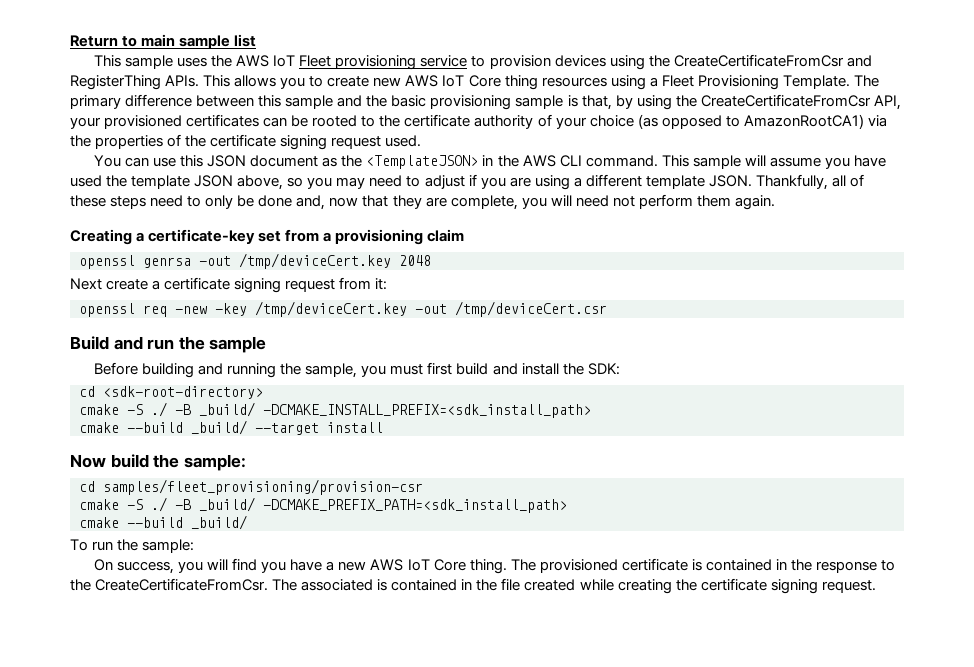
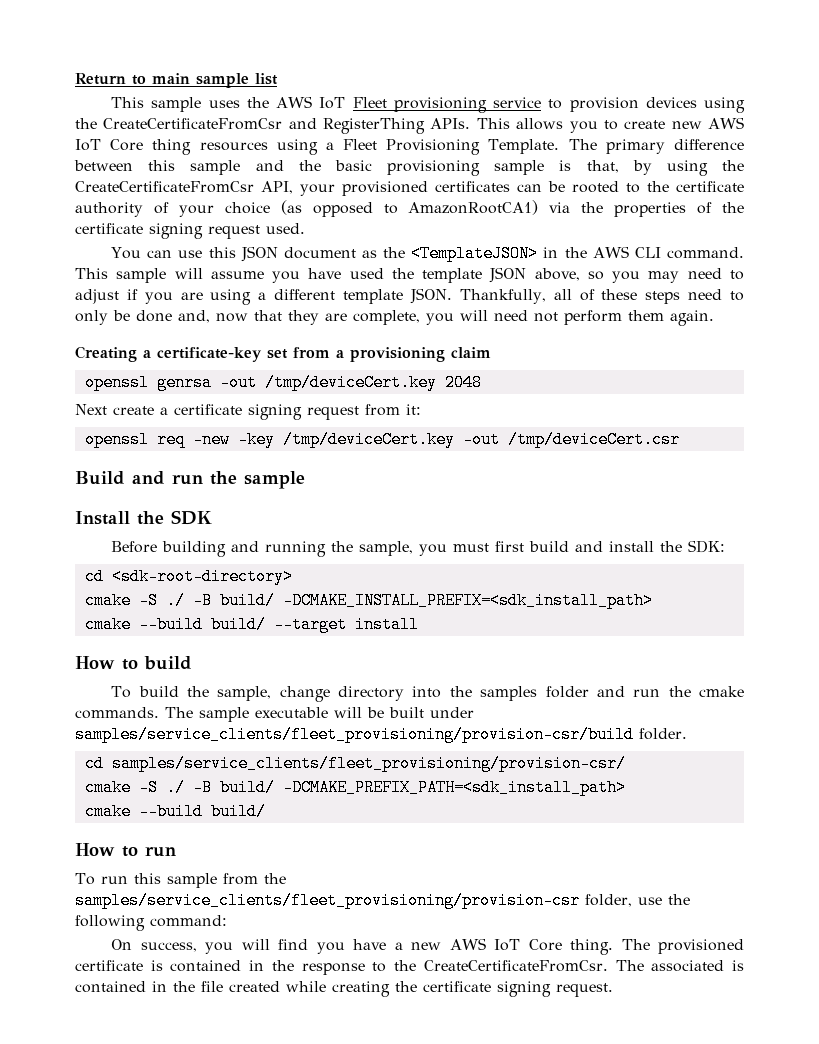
+ Install the SDK
- cmake -S ./ -B _build/ -DCMAKE_INSTALL_PREFIX=<sdk_install_path>
+ cmake -S ./ -B build/ -DCMAKE_INSTALL_PREFIX=<sdk_install_path>
- cmake --build _build/ --target install
+ cmake --build build/ --target install
- Now build the sample:
- cd samples/fleet_provisioning/provision-csr
- cmake -S ./ -B _build/ -DCMAKE_PREFIX_PATH=<sdk_install_path>
- cmake --build _build/
- To run the sample:
+ How to build
+ To build the sample, change directory into the samples folder and run the cmake commands. The sample executable will be built under samples/service_clients/fleet_provisioning/provision-csr/build folder.
+ cd samples/service_clients/fleet_provisioning/provision-csr/
+ cmake -S ./ -B build/ -DCMAKE_PREFIX_PATH=<sdk_install_path>
+ cmake --build build/
+ How to run
+ To run this sample from the samples/service_clients/fleet_provisioning/provision-csr folder, use the following command:

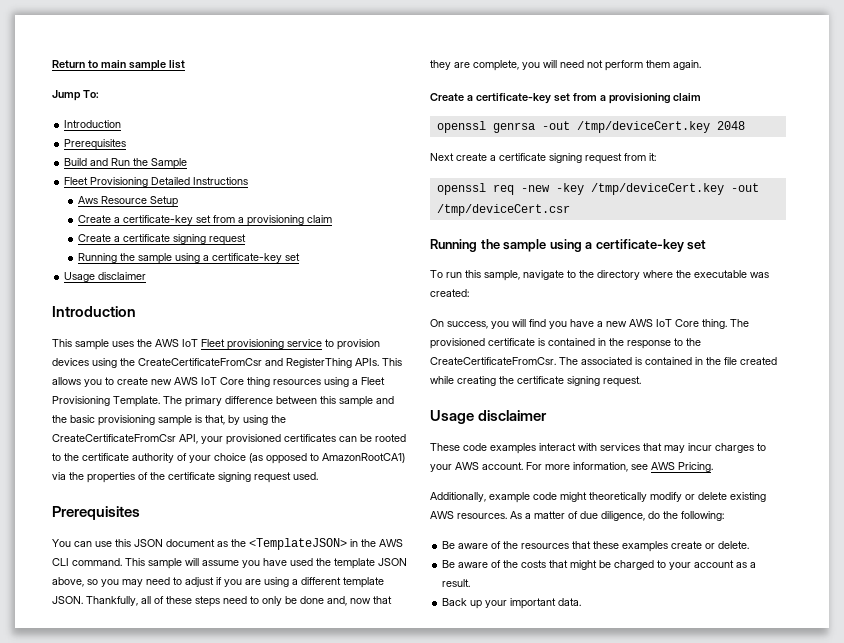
+ Jump To:
+ Introduction
+ Prerequisites
+ Build and Run the Sample
+ Fleet Provisioning Detailed Instructions
+ Aws Resource Setup
+ Create a certificate-key set from a provisioning claim
+ Create a certificate signing request
+ Running the sample using a certificate-key set
+ Usage disclaimer
+ Introduction
  The primary difference between this sample and the basic provisioning sample is that, by using the CreateCertificateFromCsr API, your provisioned certificates can be rooted to the certificate authority of your choice (as opposed to AmazonRootCA1) via the properties of the certificate signing request used.
+ Prerequisites
  Thankfully, all of these steps need to only be done and, now that they are complete, you will need not perform them again.
- Creating a certificate-key set from a provisioning claim
+ Create a certificate-key set from a provisioning claim
  openssl req -new -key /tmp/deviceCert.key -out /tmp/deviceCert.csr
- Build and run the sample
- Install the SDK
- Before building and running the sample, you must first build and install the SDK:
- cd <sdk-root-directory>
- cmake -S ./ -B build/ -DCMAKE_INSTALL_PREFIX=<sdk_install_path>
- cmake --build build/ --target install
- How to build
- To build the sample, change directory into the samples folder and run the cmake commands. The sample executable will be built under samples/service_clients/fleet_provisioning/provision-csr/build folder.
- cd samples/service_clients/fleet_provisioning/provision-csr/
- cmake -S ./ -B build/ -DCMAKE_PREFIX_PATH=<sdk_install_path>
- cmake --build build/
- How to run
- To run this sample from the samples/service_clients/fleet_provisioning/provision-csr folder, use the following command:
+ Running the sample using a certificate-key set
+ To run this sample, navigate to the directory where the executable was created:
  The associated is contained in the file created while creating the certificate signing request.
+ Usage disclaimer
+ These code examples interact with services that may incur charges to your AWS account. For more information, see AWS Pricing.
+ Additionally, example code might theoretically modify or delete existing AWS resources. As a matter of due diligence, do the following:
+ Be aware of the resources that these examples create or delete.
+ Be aware of the costs that might be charged to your account as a result.
+ Back up your important data.

